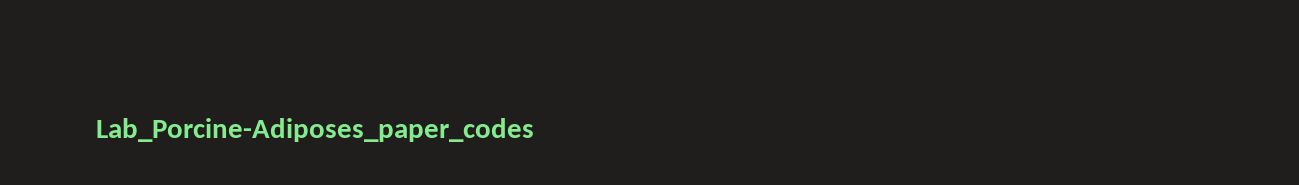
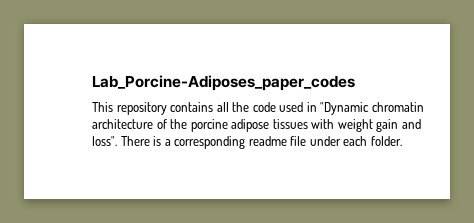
+ This repository contains all the code used in "Dynamic chromatin architecture of the porcine adipose tissues with weight gain and loss". There is a corresponding readme file under each folder.

